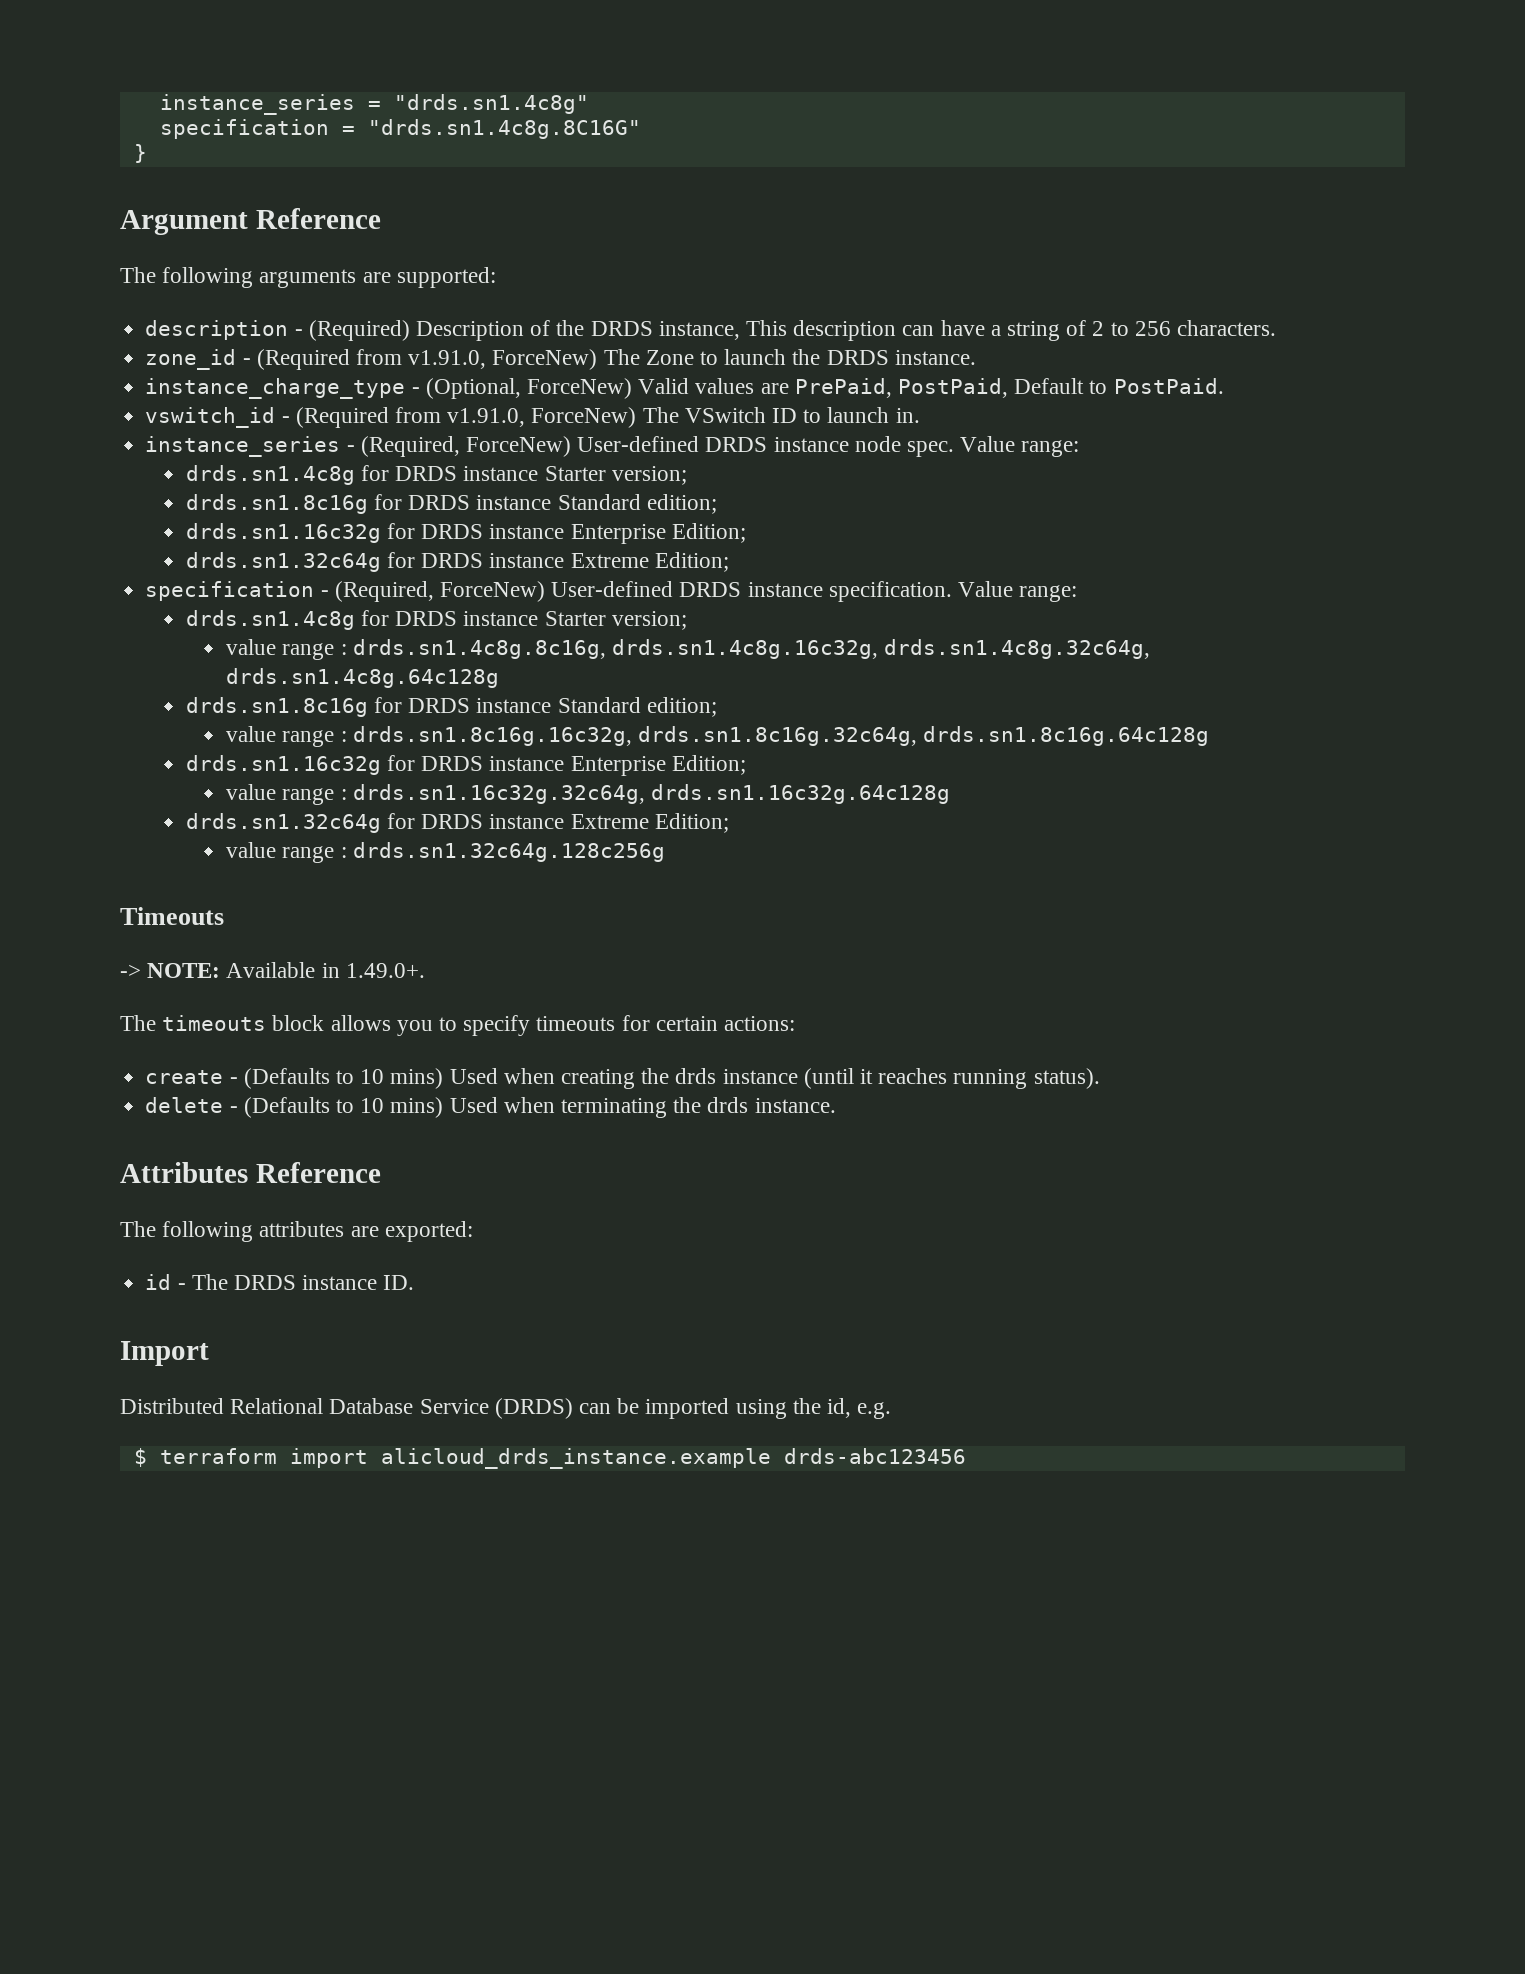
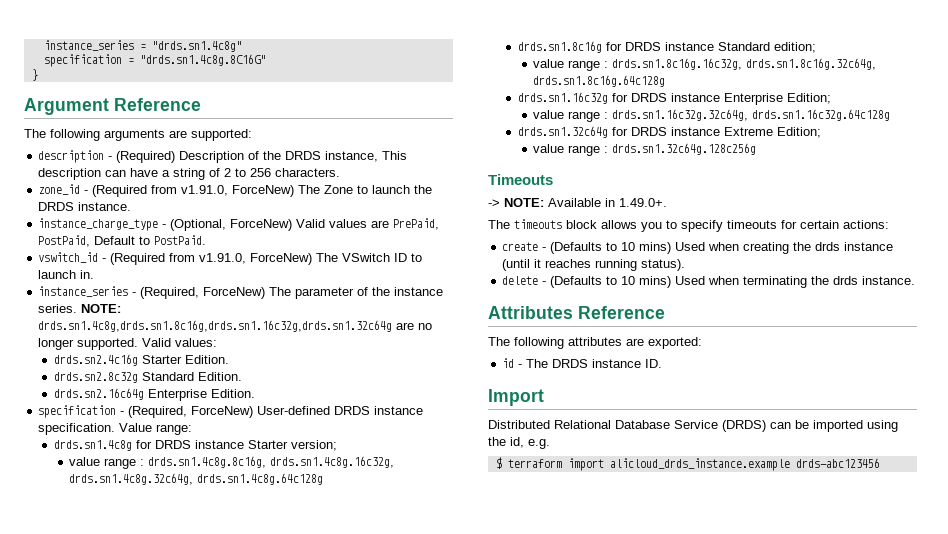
- instance_series - (Required, ForceNew) User-defined DRDS instance node spec. Value range:
- drds.sn1.4c8g for DRDS instance Starter version;
- drds.sn1.8c16g for DRDS instance Standard edition;
- drds.sn1.16c32g for DRDS instance Enterprise Edition;
- drds.sn1.32c64g for DRDS instance Extreme Edition;
+ instance_series - (Required, ForceNew) The parameter of the instance series. NOTE: drds.sn1.4c8g,drds.sn1.8c16g,drds.sn1.16c32g,drds.sn1.32c64g are no longer supported. Valid values:
+ drds.sn2.4c16g Starter Edition.
+ drds.sn2.8c32g Standard Edition.
+ drds.sn2.16c64g Enterprise Edition.

